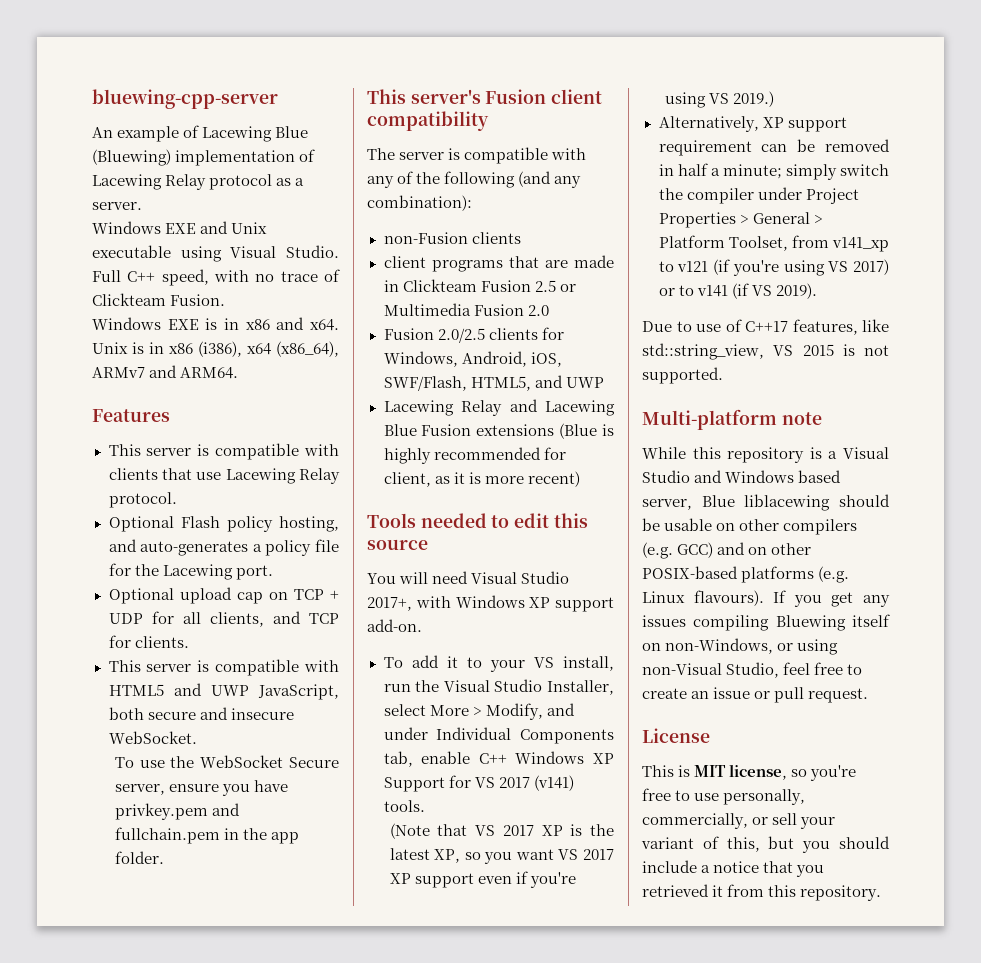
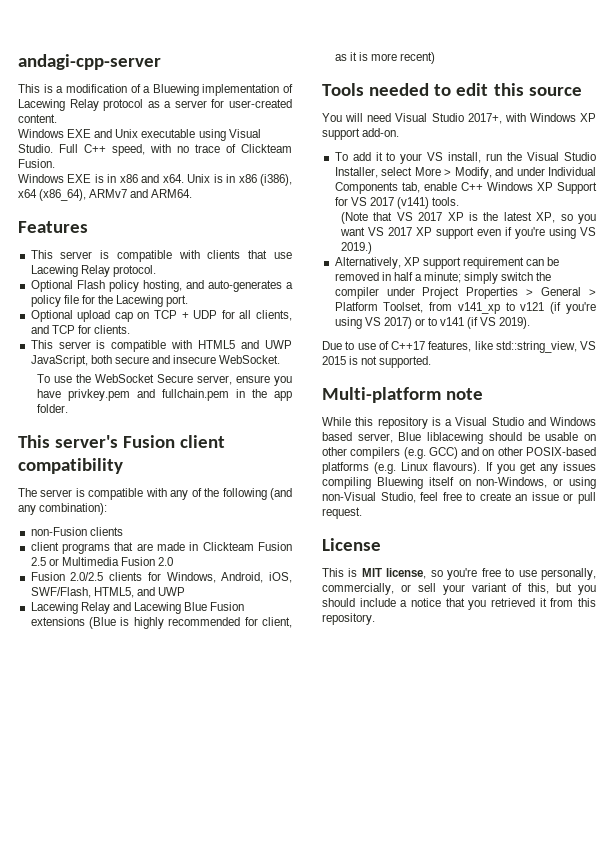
- bluewing-cpp-server
- An example of Lacewing Blue (Bluewing) implementation of Lacewing Relay protocol as a server.
+ andagi-cpp-server
+ This is a modification of a Bluewing implementation of Lacewing Relay protocol as a server for user-created content.

